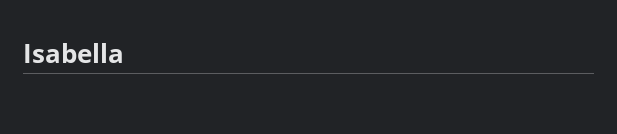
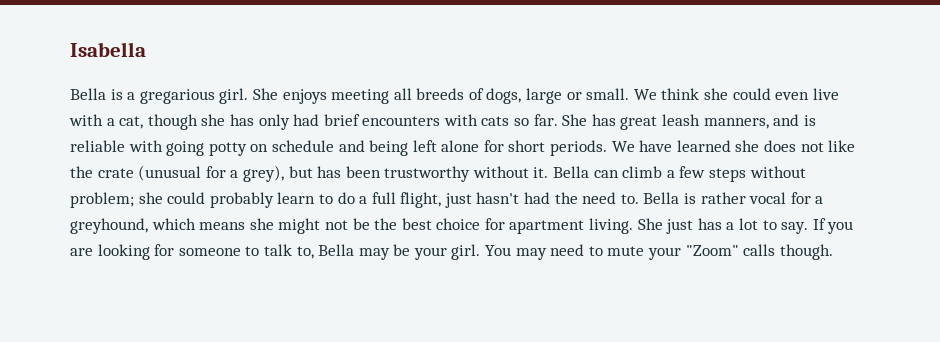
+ Bella is a gregarious girl. She enjoys meeting all breeds of dogs, large or small. We think she could even live with a cat, though she has only had brief encounters with cats so far. She has great leash manners, and is reliable with going potty on schedule and being left alone for short periods. We have learned she does not like the crate (unusual for a grey), but has been trustworthy without it. Bella can climb a few steps without problem; she could probably learn to do a full flight, just hasn't had the need to. Bella is rather vocal for a greyhound, which means she might not be the best choice for apartment living. She just has a lot to say. If you are looking for someone to talk to, Bella may be your girl. You may need to mute your "Zoom" calls though.

